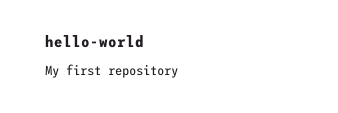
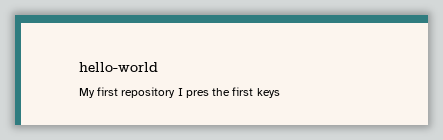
- My first repository
+ My first repository I pres the first keys

